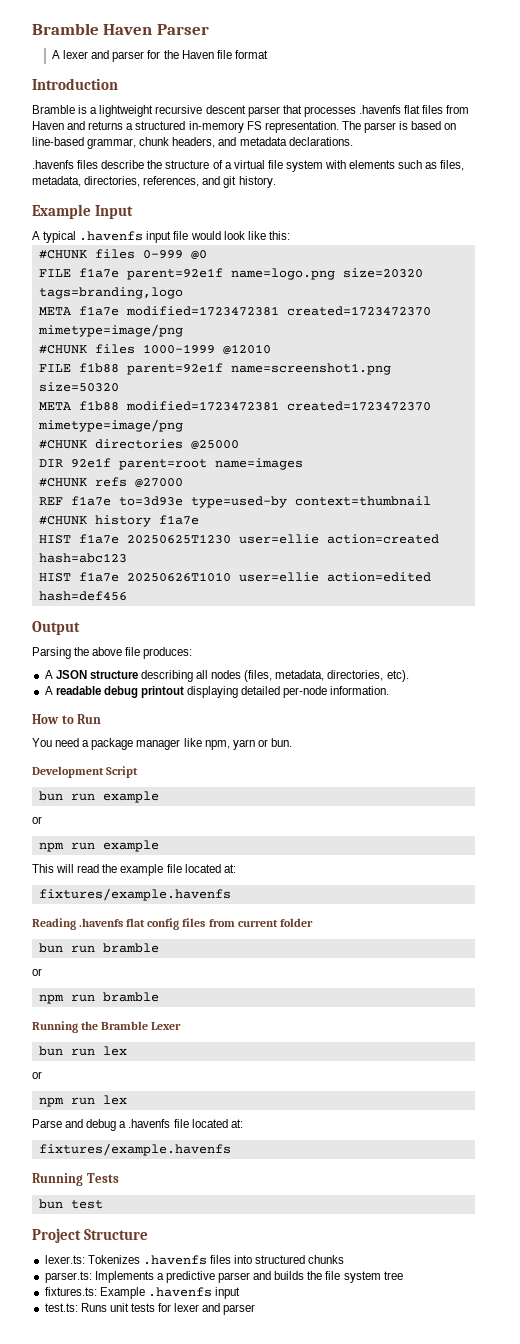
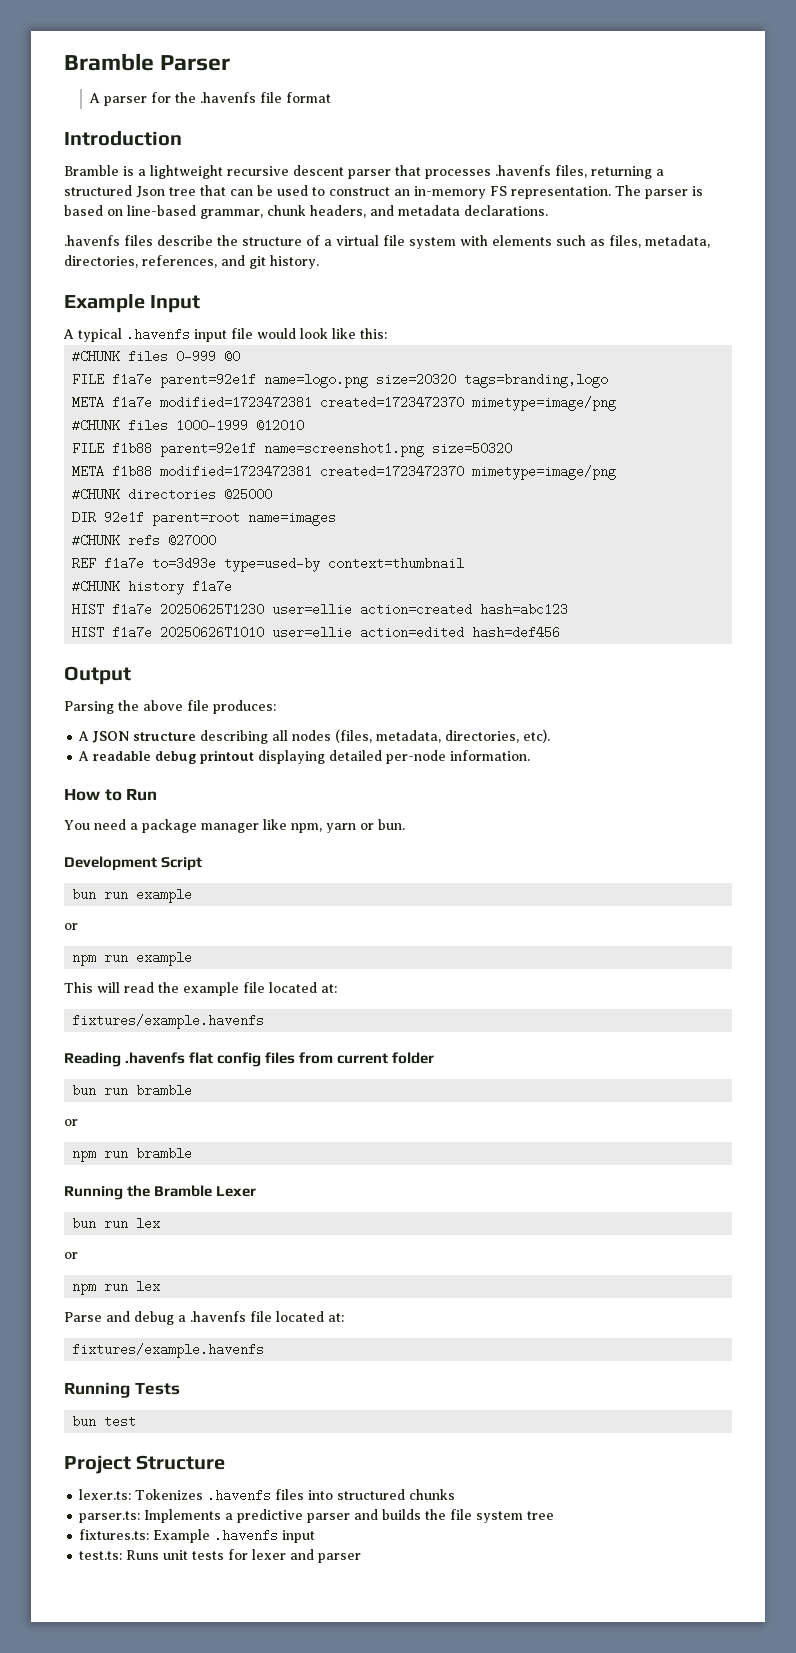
- Bramble Haven Parser
+ Bramble Parser
- A lexer and parser for the Haven file format
+ A parser for the .havenfs file format
- Bramble is a lightweight recursive descent parser that processes .havenfs flat files from Haven and returns a structured in-memory FS representation.
+ Bramble is a lightweight recursive descent parser that processes .havenfs files, returning a structured Json tree that can be used to construct an in-memory FS representation.

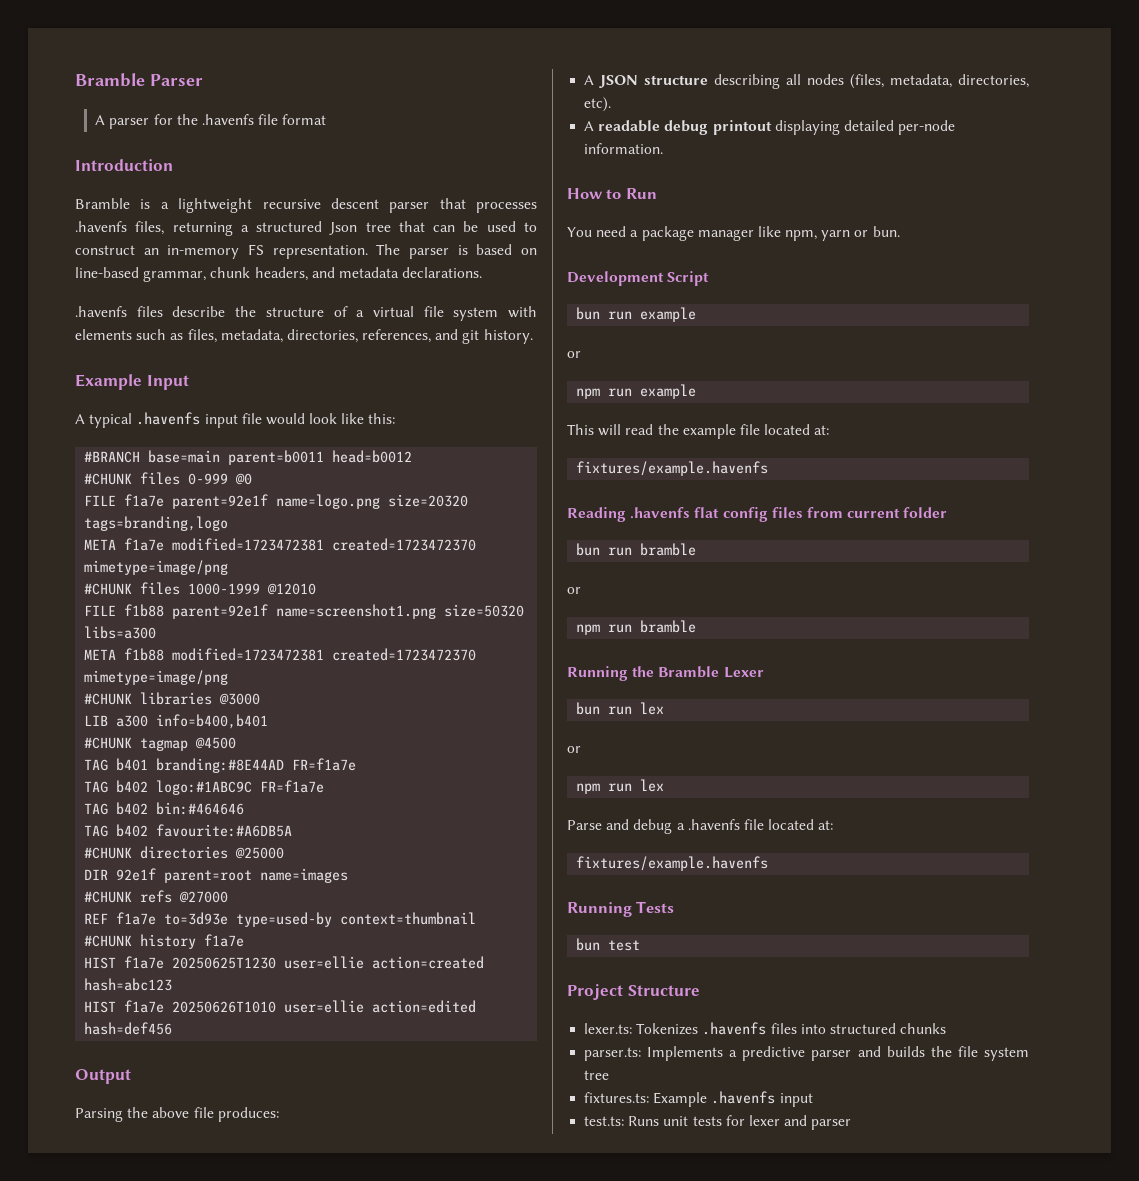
+ #BRANCH base=main parent=b0011 head=b0012
- FILE f1b88 parent=92e1f name=screenshot1.png size=50320
+ FILE f1b88 parent=92e1f name=screenshot1.png size=50320 libs=a300
+ #CHUNK libraries @3000
+ LIB a300 info=b400,b401
+ #CHUNK tagmap @4500
+ TAG b401 branding:#8E44AD FR=f1a7e
+ TAG b402 logo:#1ABC9C FR=f1a7e
+ TAG b402 bin:#464646
+ TAG b402 favourite:#A6DB5A

